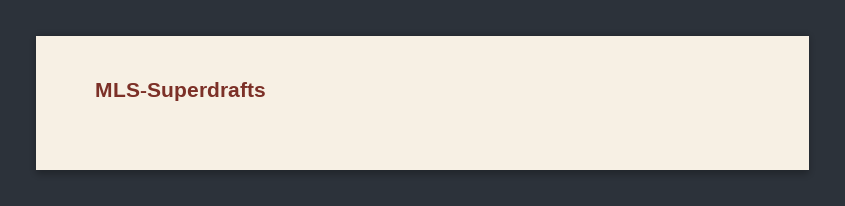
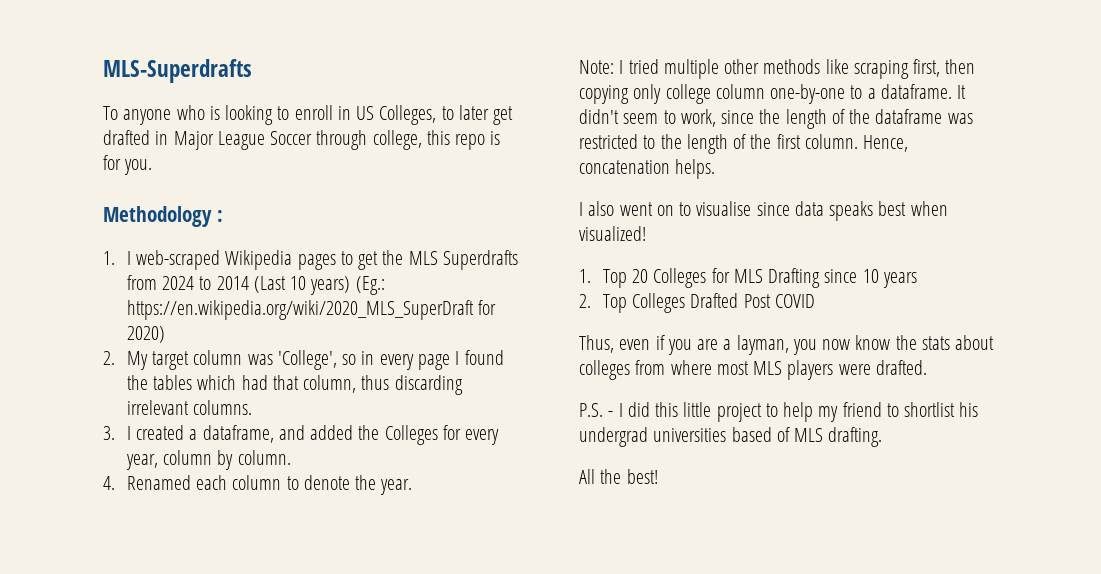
+ To anyone who is looking to enroll in US Colleges, to later get drafted in Major League Soccer through college, this repo is for you.
+ Methodology :
+ 1. I web-scraped Wikipedia pages to get the MLS Superdrafts from 2024 to 2014 (Last 10 years) (Eg.: https://en.wikipedia.org/wiki/2020_MLS_SuperDraft for 2020)
+ 2. My target column was 'College', so in every page I found the tables which had that column, thus discarding irrelevant columns.
+ 3. I created a dataframe, and added the Colleges for every year, column by column.
+ 4. Renamed each column to denote the year.
+ Note: I tried multiple other methods like scraping first, then copying only college column one-by-one to a dataframe. It didn't seem to work, since the length of the dataframe was restricted to the length of the first column. Hence, concatenation helps.
+ I also went on to visualise since data speaks best when visualized!
+ 1. Top 20 Colleges for MLS Drafting since 10 years
+ 2. Top Colleges Drafted Post COVID
+ Thus, even if you are a layman, you now know the stats about colleges from where most MLS players were drafted.
+ P.S. - I did this little project to help my friend to shortlist his undergrad universities based of MLS drafting.
+ All the best!

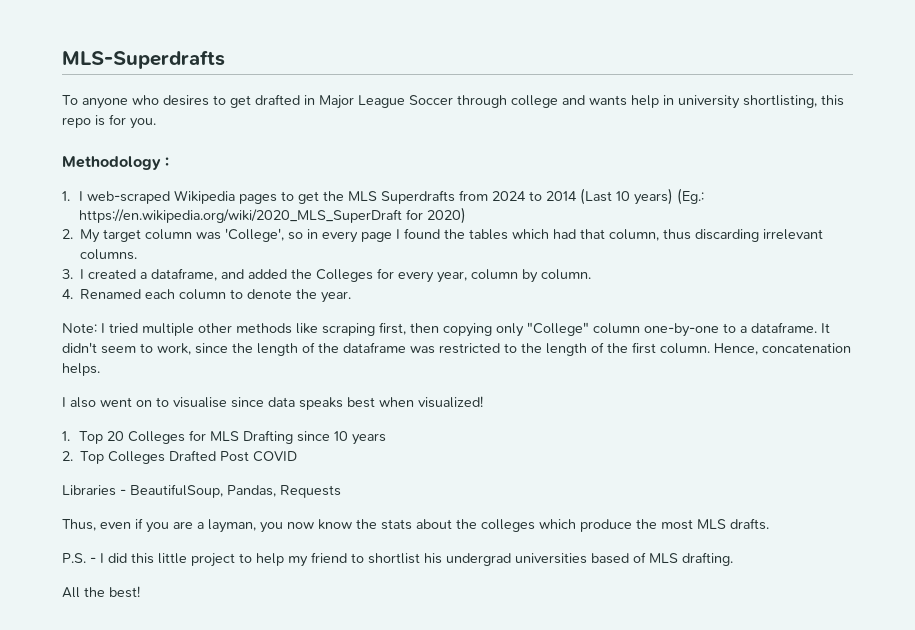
- To anyone who is looking to enroll in US Colleges, to later get drafted in Major League Soccer through college, this repo is for you.
+ To anyone who desires to get drafted in Major League Soccer through college and wants help in university shortlisting, this repo is for you.
- Note: I tried multiple other methods like scraping first, then copying only college column one-by-one to a dataframe.
+ Note: I tried multiple other methods like scraping first, then copying only "College" column one-by-one to a dataframe.
+ Libraries - BeautifulSoup, Pandas, Requests
- Thus, even if you are a layman, you now know the stats about colleges from where most MLS players were drafted.
+ Thus, even if you are a layman, you now know the stats about the colleges which produce the most MLS drafts.

